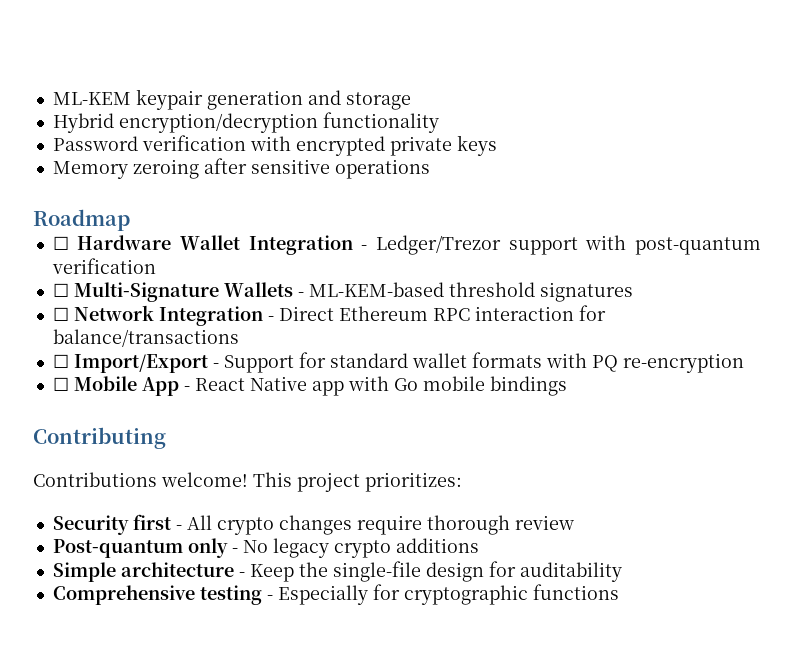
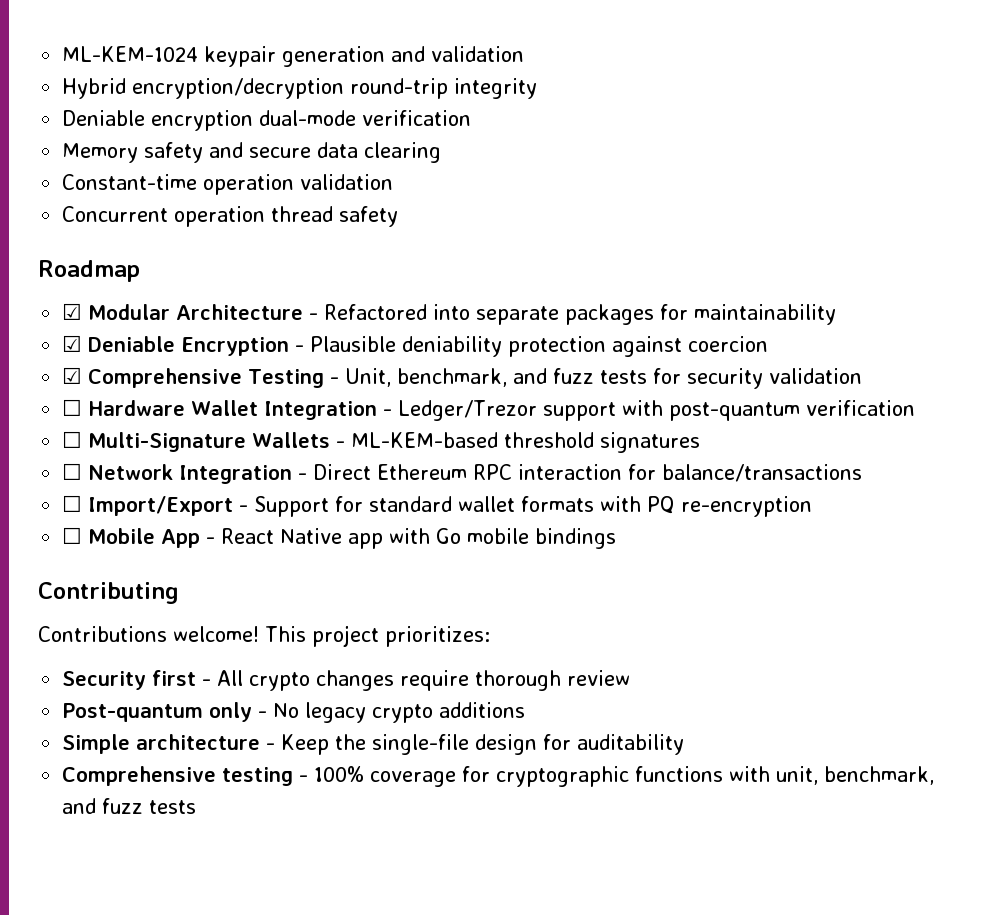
- ML-KEM keypair generation and storage
+ ML-KEM-1024 keypair generation and validation
- Hybrid encryption/decryption functionality
- Password verification with encrypted private keys
- Memory zeroing after sensitive operations
+ Hybrid encryption/decryption round-trip integrity
+ Deniable encryption dual-mode verification
+ Memory safety and secure data clearing
+ Constant-time operation validation
+ Concurrent operation thread safety
  Roadmap
+ ☑ Modular Architecture - Refactored into separate packages for maintainability
+ ☑ Deniable Encryption - Plausible deniability protection against coercion
+ ☑ Comprehensive Testing - Unit, benchmark, and fuzz tests for security validation
- Comprehensive testing - Especially for cryptographic functions
+ Comprehensive testing - 100% coverage for cryptographic functions with unit, benchmark, and fuzz tests

